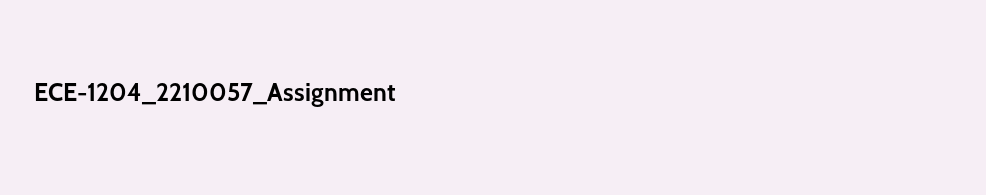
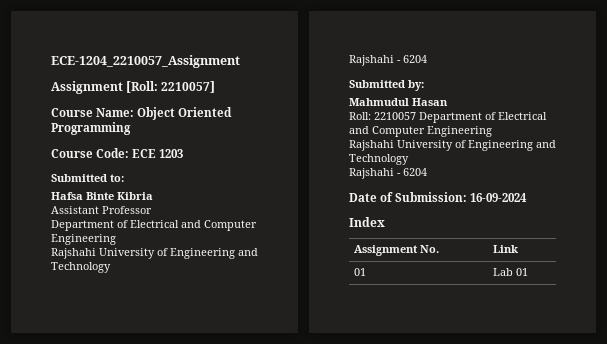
+ Assignment [Roll: 2210057]
+ Course Name: Object Oriented Programming
+ Course Code: ECE 1203
+ Submitted to:
+ Hafsa Binte Kibria
+ Assistant Professor
+ Department of Electrical and Computer Engineering
+ Rajshahi University of Engineering and Technology
+ Rajshahi - 6204
+ Submitted by:
+ Mahmudul Hasan
+ Roll: 2210057 Department of Electrical and Computer Engineering
+ Rajshahi University of Engineering and Technology
+ Rajshahi - 6204
+ Date of Submission: 16-09-2024
+ Index
+ Assignment No. | Link
+ 01 | Lab 01

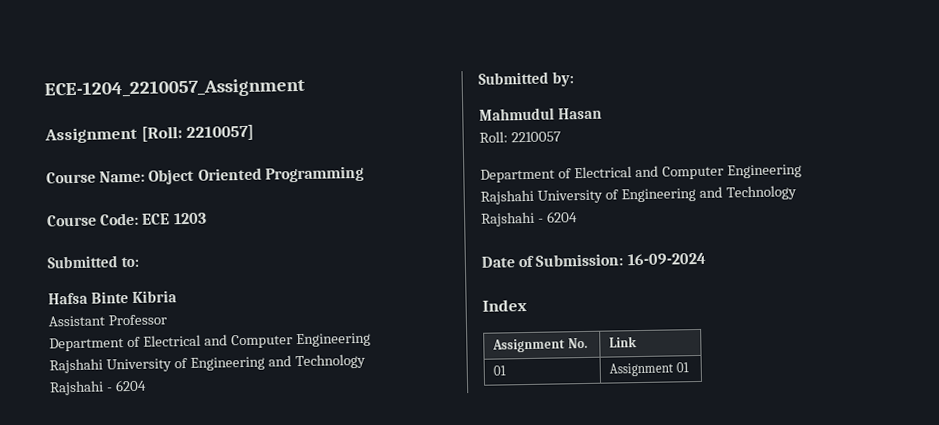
- Roll: 2210057 Department of Electrical and Computer Engineering
+ Roll: 2210057
+ Department of Electrical and Computer Engineering
- 01 | Lab 01
+ 01 | Assignment 01

